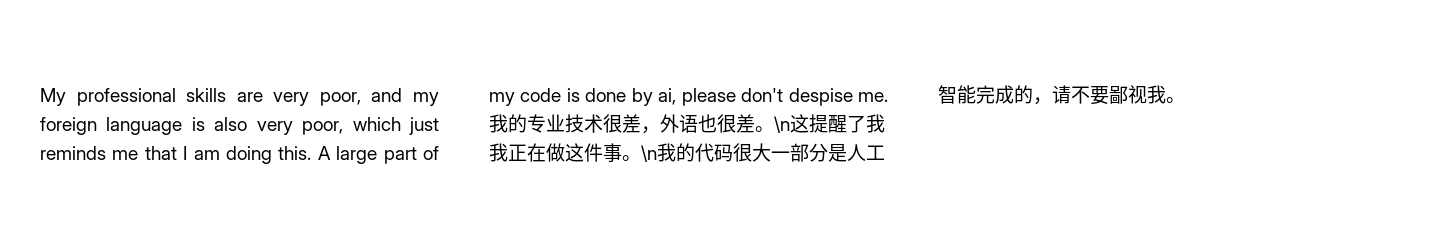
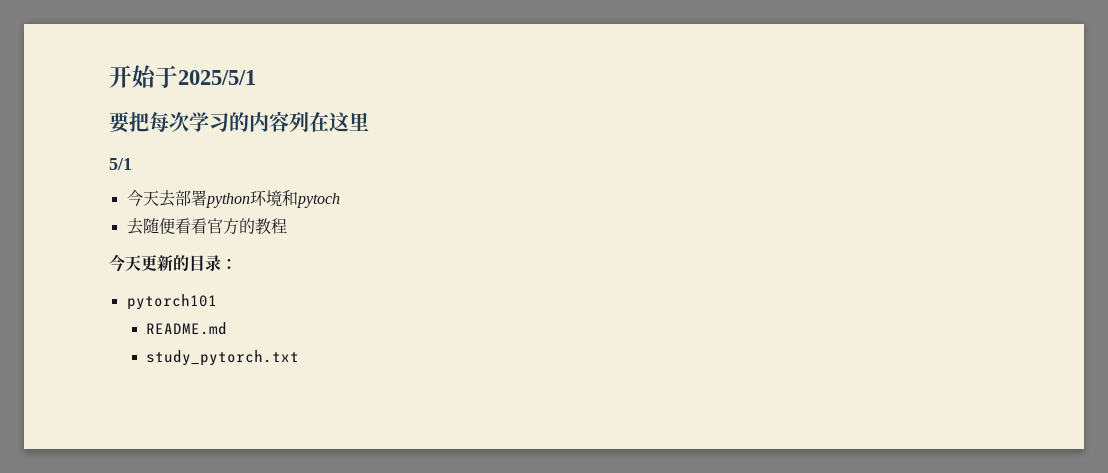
- My professional skills are very poor, and my foreign language is also very poor, which just reminds me that I am doing this. A large part of my code is done by ai, please don't despise me.我的专业技术很差，外语也很差。\n这提醒了我我正在做这件事。\n我的代码很大一部分是人工智能完成的，请不要鄙视我。
+ 开始于2025/5/1
+ 要把每次学习的内容列在这里
+ 5/1
+ 今天去部署python环境和pytoch
+ 去随便看看官方的教程
+ 今天更新的目录：
+ pytorch101
+ README.md
+ study_pytorch.txt

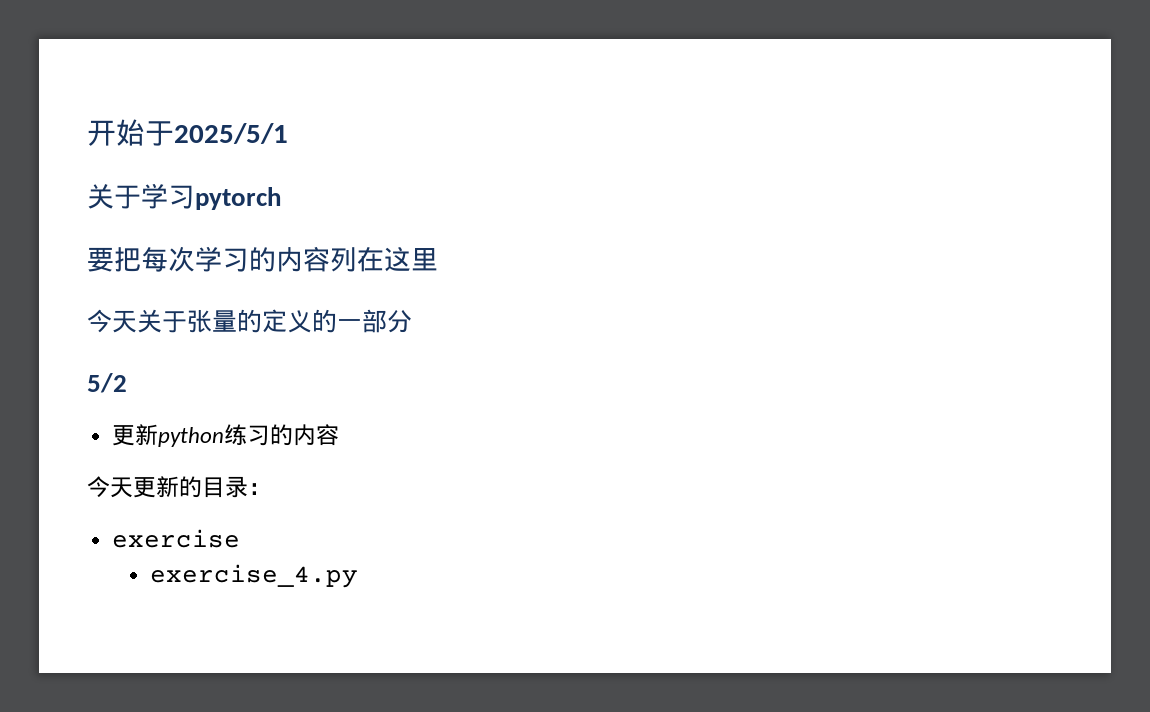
+ 关于学习pytorch
- 5/1
- 今天去部署python环境和pytoch
- 去随便看看官方的教程
+ 今天关于张量的定义的一部分
+ 5/2
+ 更新python练习的内容
- pytorch101
- README.md
- study_pytorch.txt
+ exercise
+ exercise_4.py

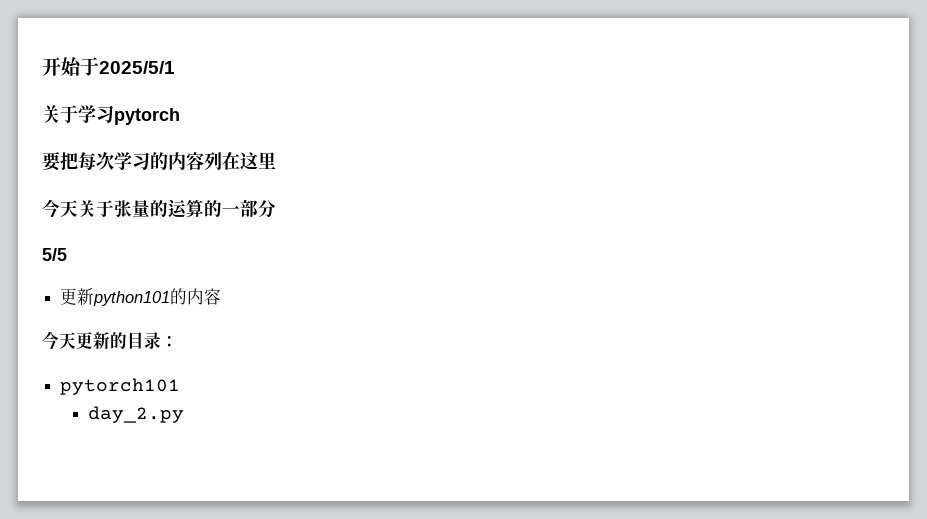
- 今天关于张量的定义的一部分
+ 今天关于张量的运算的一部分
- 5/2
- 更新python练习的内容
+ 5/5
+ 更新python101的内容
- exercise
- exercise_4.py
+ pytorch101
+ day_2.py

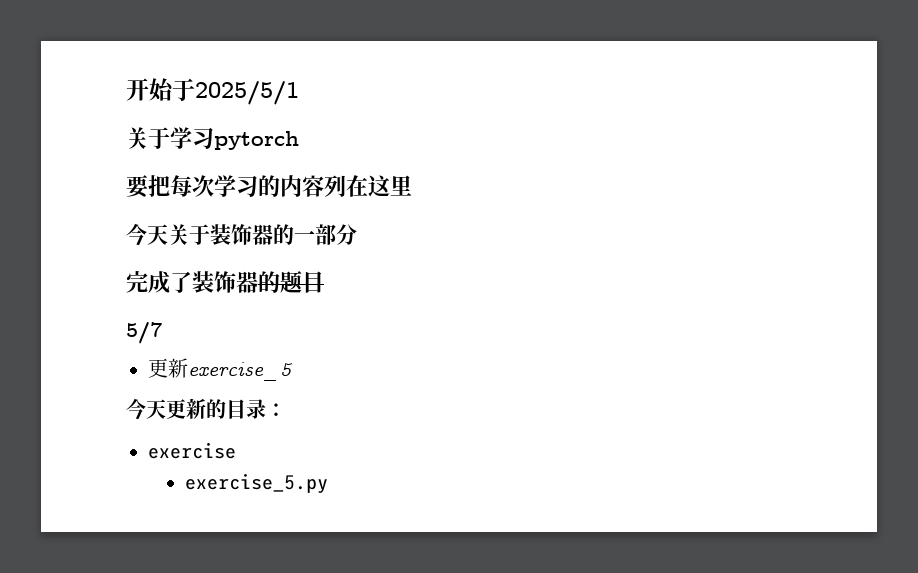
- 今天关于张量的运算的一部分
+ 今天关于装饰器的一部分
- 5/5
- 更新python101的内容
+ 完成了装饰器的题目
+ 5/7
+ 更新exercise_5
- pytorch101
- day_2.py
+ exercise
+ exercise_5.py

